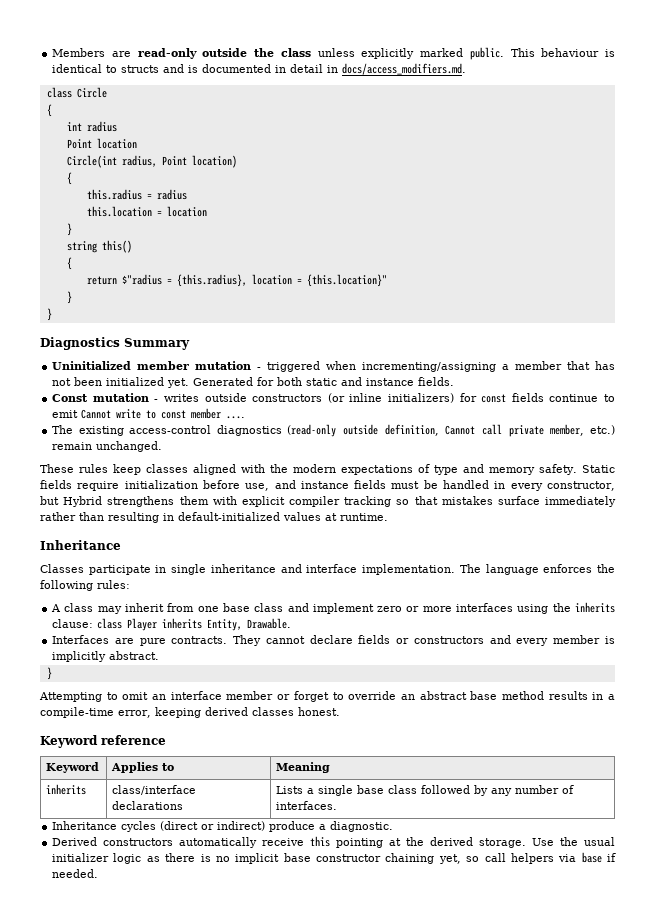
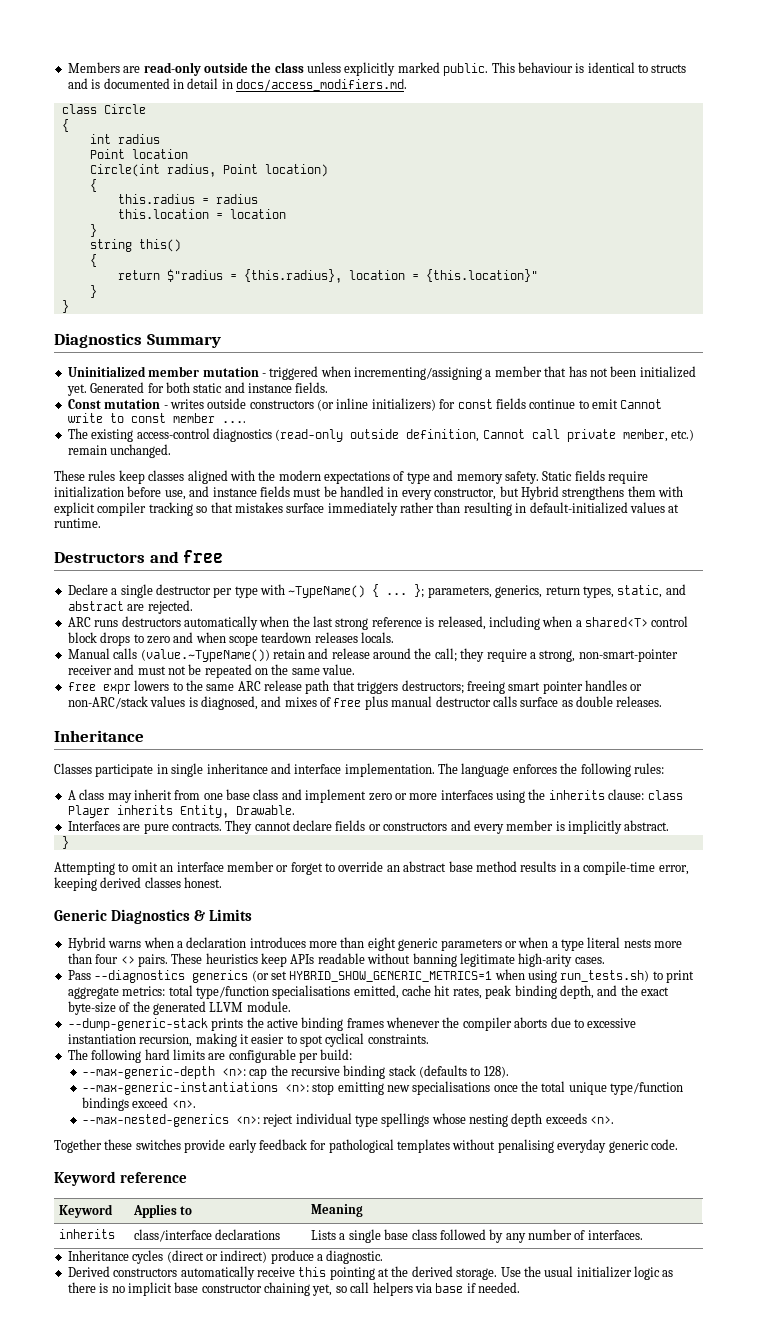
+ Destructors and free
+ Declare a single destructor per type with ~TypeName() { ... }; parameters, generics, return types, static, and abstract are rejected.
+ ARC runs destructors automatically when the last strong reference is released, including when a shared<T> control block drops to zero and when scope teardown releases locals.
+ Manual calls (value.~TypeName()) retain and release around the call; they require a strong, non-smart-pointer receiver and must not be repeated on the same value.
+ free expr lowers to the same ARC release path that triggers destructors; freeing smart pointer handles or non-ARC/stack values is diagnosed, and mixes of free plus manual destructor calls surface as double releases.
+ Generic Diagnostics & Limits
+ Hybrid warns when a declaration introduces more than eight generic parameters or when a type literal nests more than four <> pairs. These heuristics keep APIs readable without banning legitimate high-arity cases.
+ Pass --diagnostics generics (or set HYBRID_SHOW_GENERIC_METRICS=1 when using run_tests.sh) to print aggregate metrics: total type/function specialisations emitted, cache hit rates, peak binding depth, and the exact byte-size of the generated LLVM module.
+ --dump-generic-stack prints the active binding frames whenever the compiler aborts due to excessive instantiation recursion, making it easier to spot cyclical constraints.
+ The following hard limits are configurable per build:
+ --max-generic-depth <n>: cap the recursive binding stack (defaults to 128).
+ --max-generic-instantiations <n>: stop emitting new specialisations once the total unique type/function bindings exceed <n>.
+ --max-nested-generics <n>: reject individual type spellings whose nesting depth exceeds <n>.
+ Together these switches provide early feedback for pathological templates without penalising everyday generic code.

